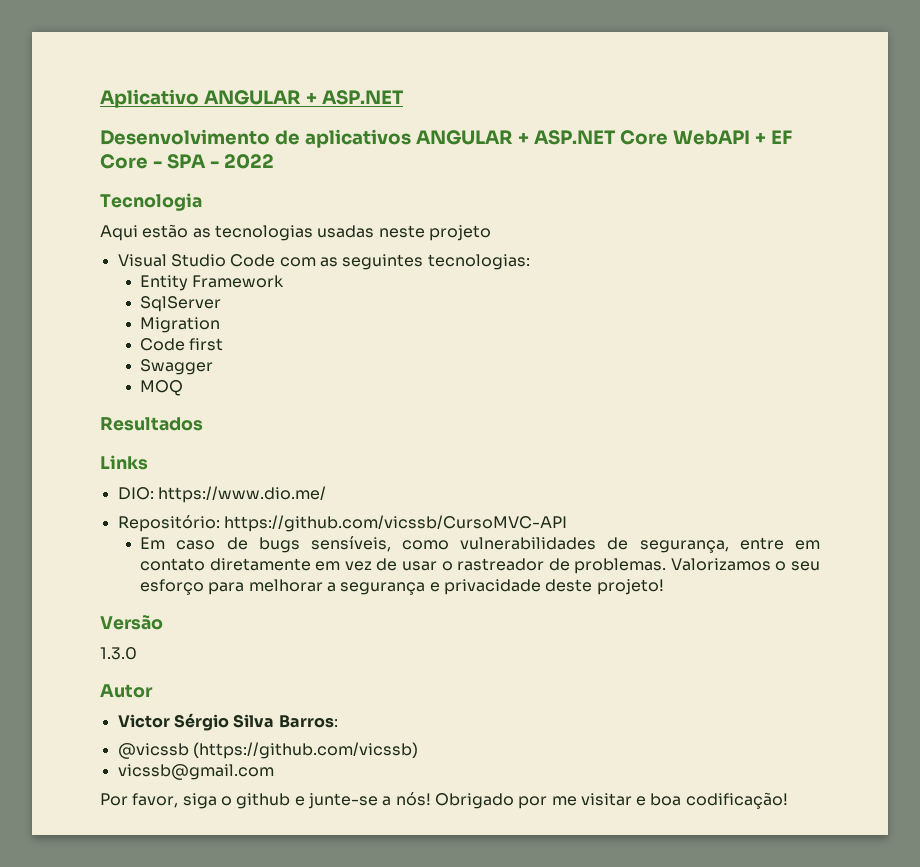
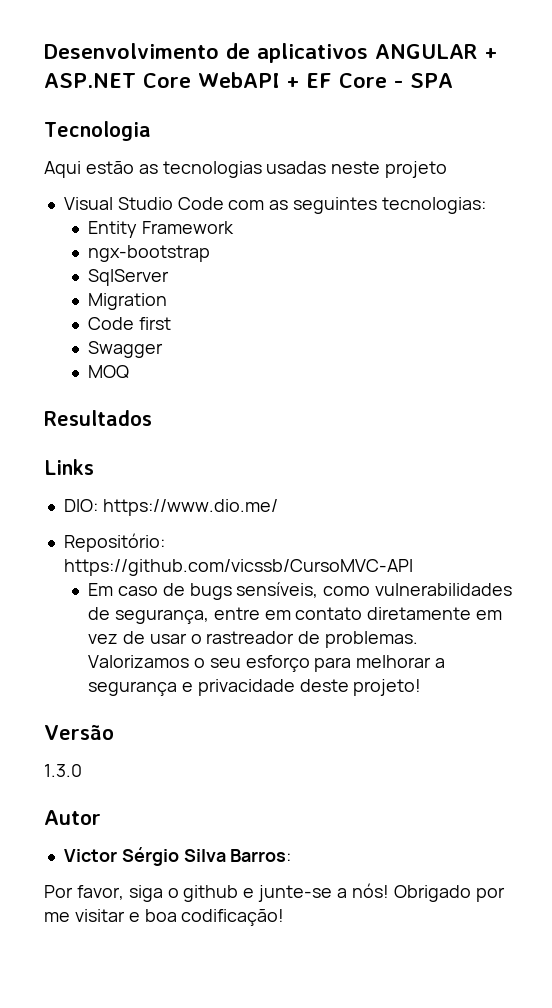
- Aplicativo ANGULAR + ASP.NET
- Desenvolvimento de aplicativos ANGULAR + ASP.NET Core WebAPI + EF Core - SPA - 2022
+ Desenvolvimento de aplicativos ANGULAR + ASP.NET Core WebAPI + EF Core - SPA
+ ngx-bootstrap
- @vicssb (https://github.com/vicssb)
- vicssb@gmail.com

